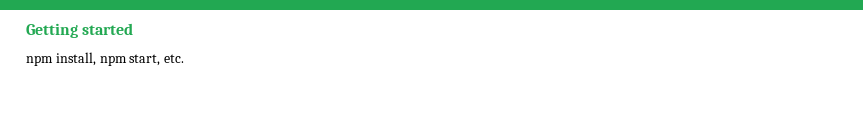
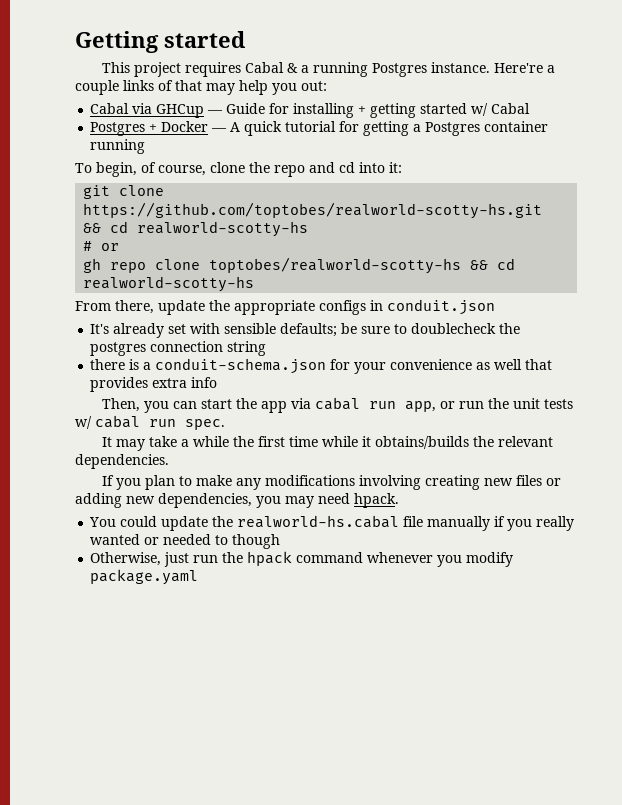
- npm install, npm start, etc.
+ This project requires Cabal & a running Postgres instance. Here're a couple links of that may help you out:
+ Cabal via GHCup — Guide for installing + getting started w/ Cabal
+ Postgres + Docker — A quick tutorial for getting a Postgres container running
+ To begin, of course, clone the repo and cd into it:
+ git clone https://github.com/toptobes/realworld-scotty-hs.git && cd realworld-scotty-hs
+ # or
+ gh repo clone toptobes/realworld-scotty-hs && cd realworld-scotty-hs
+ From there, update the appropriate configs in conduit.json
+ It's already set with sensible defaults; be sure to doublecheck the postgres connection string
+ there is a conduit-schema.json for your convenience as well that provides extra info
+ Then, you can start the app via cabal run app, or run the unit tests w/ cabal run spec.
+ It may take a while the first time while it obtains/builds the relevant dependencies.
+ If you plan to make any modifications involving creating new files or adding new dependencies, you may need hpack.
+ You could update the realworld-hs.cabal file manually if you really wanted or needed to though
+ Otherwise, just run the hpack command whenever you modify package.yaml

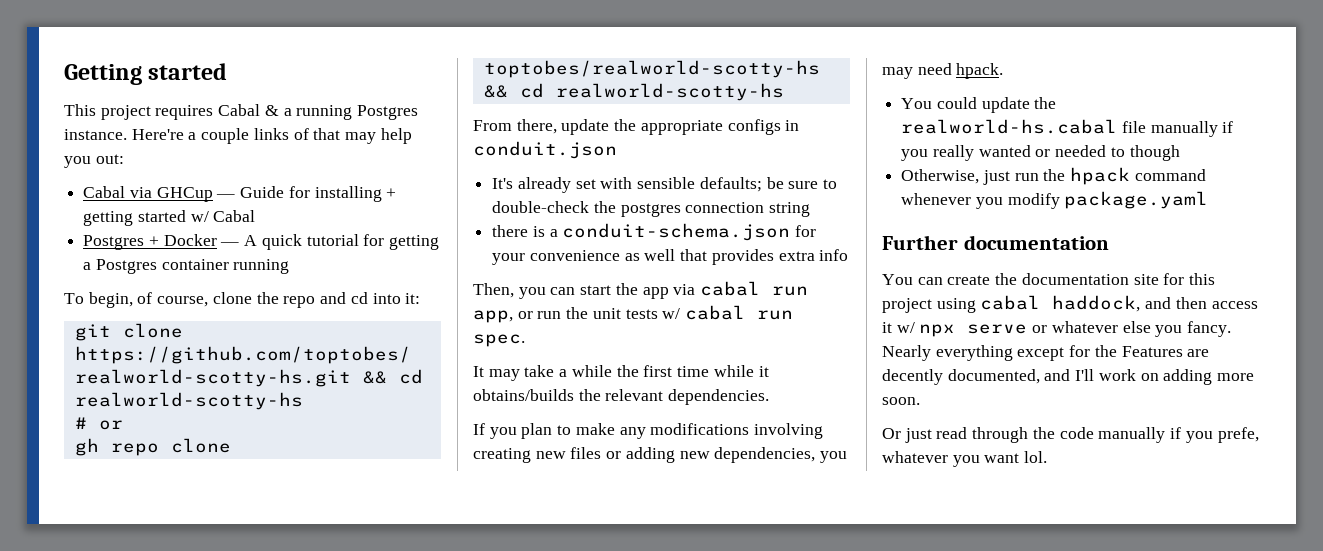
- It's already set with sensible defaults; be sure to doublecheck the postgres connection string
+ It's already set with sensible defaults; be sure to double-check the postgres connection string
+ Further documentation
+ You can create the documentation site for this project using cabal haddock, and then access it w/ npx serve or whatever else you fancy. Nearly everything except for the Features are decently documented, and I'll work on adding more soon.
+ Or just read through the code manually if you prefe, whatever you want lol.

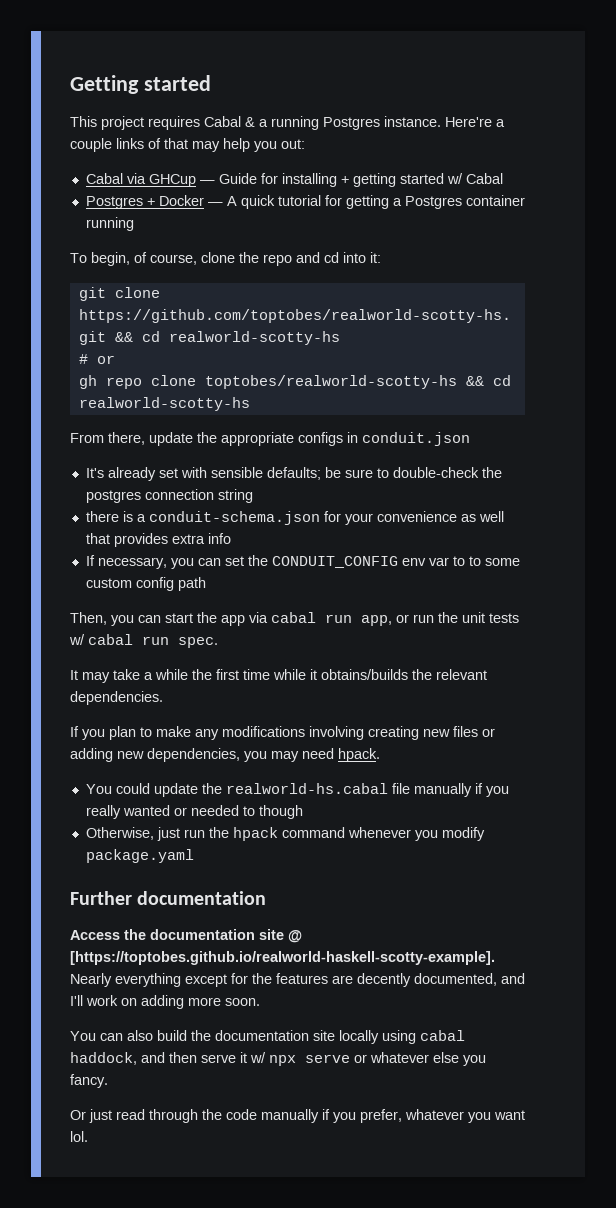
+ If necessary, you can set the CONDUIT_CONFIG env var to to some custom config path
- You can create the documentation site for this project using cabal haddock, and then access it w/ npx serve or whatever else you fancy. Nearly everything except for the Features are decently documented, and I'll work on adding more soon.
+ Access the documentation site @ [https://toptobes.github.io/realworld-haskell-scotty-example]. Nearly everything except for the features are decently documented, and I'll work on adding more soon.
+ You can also build the documentation site locally using cabal haddock, and then serve it w/ npx serve or whatever else you fancy.
- Or just read through the code manually if you prefe, whatever you want lol.
+ Or just read through the code manually if you prefer, whatever you want lol.

